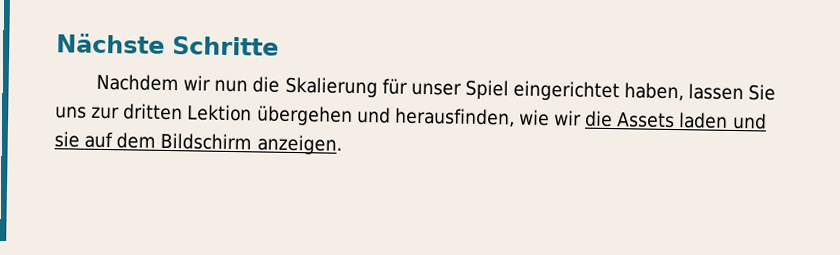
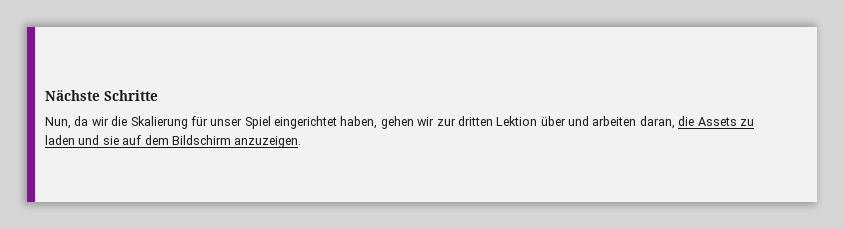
- Nachdem wir nun die Skalierung für unser Spiel eingerichtet haben, lassen Sie uns zur dritten Lektion übergehen und herausfinden, wie wir die Assets laden und sie auf dem Bildschirm anzeigen.
+ Nun, da wir die Skalierung für unser Spiel eingerichtet haben, gehen wir zur dritten Lektion über und arbeiten daran, die Assets zu laden und sie auf dem Bildschirm anzuzeigen.

